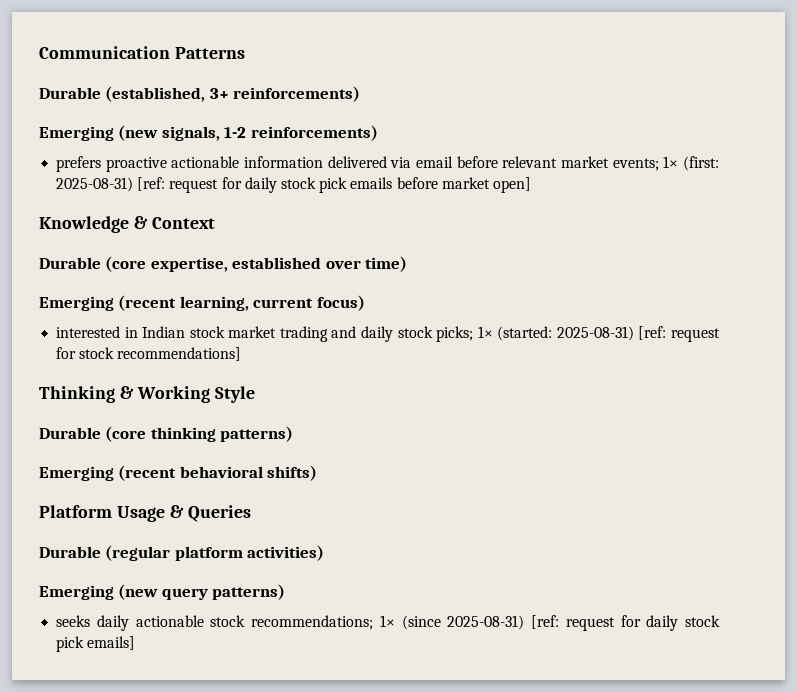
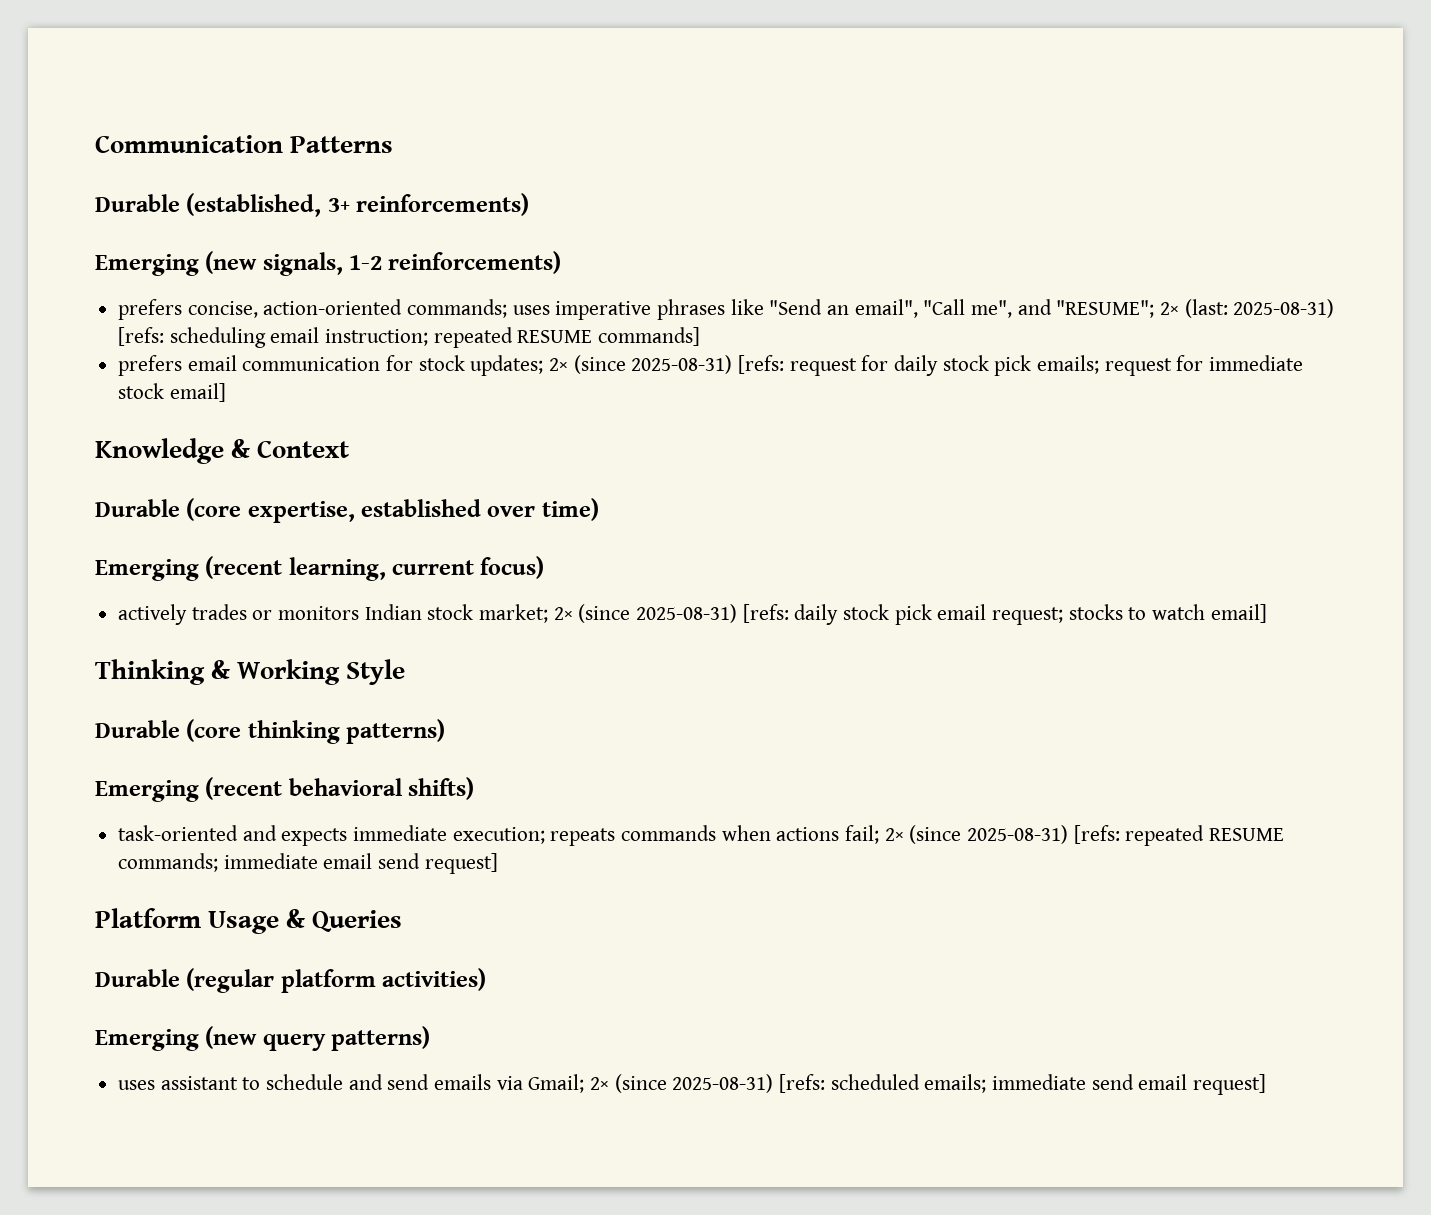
- prefers proactive actionable information delivered via email before relevant market events; 1× (first: 2025-08-31) [ref: request for daily stock pick emails before market open]
+ prefers concise, action-oriented commands; uses imperative phrases like "Send an email", "Call me", and "RESUME"; 2× (last: 2025-08-31) [refs: scheduling email instruction; repeated RESUME commands]
+ prefers email communication for stock updates; 2× (since 2025-08-31) [refs: request for daily stock pick emails; request for immediate stock email]
- interested in Indian stock market trading and daily stock picks; 1× (started: 2025-08-31) [ref: request for stock recommendations]
+ actively trades or monitors Indian stock market; 2× (since 2025-08-31) [refs: daily stock pick email request; stocks to watch email]
+ task-oriented and expects immediate execution; repeats commands when actions fail; 2× (since 2025-08-31) [refs: repeated RESUME commands; immediate email send request]
- seeks daily actionable stock recommendations; 1× (since 2025-08-31) [ref: request for daily stock pick emails]
+ uses assistant to schedule and send emails via Gmail; 2× (since 2025-08-31) [refs: scheduled emails; immediate send email request]

